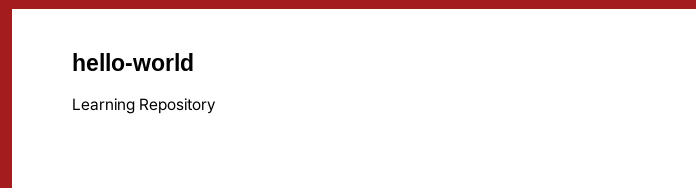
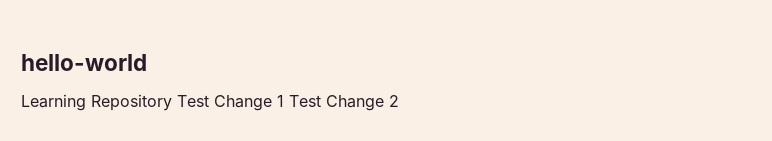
- Learning Repository
+ Learning Repository Test Change 1 Test Change 2

